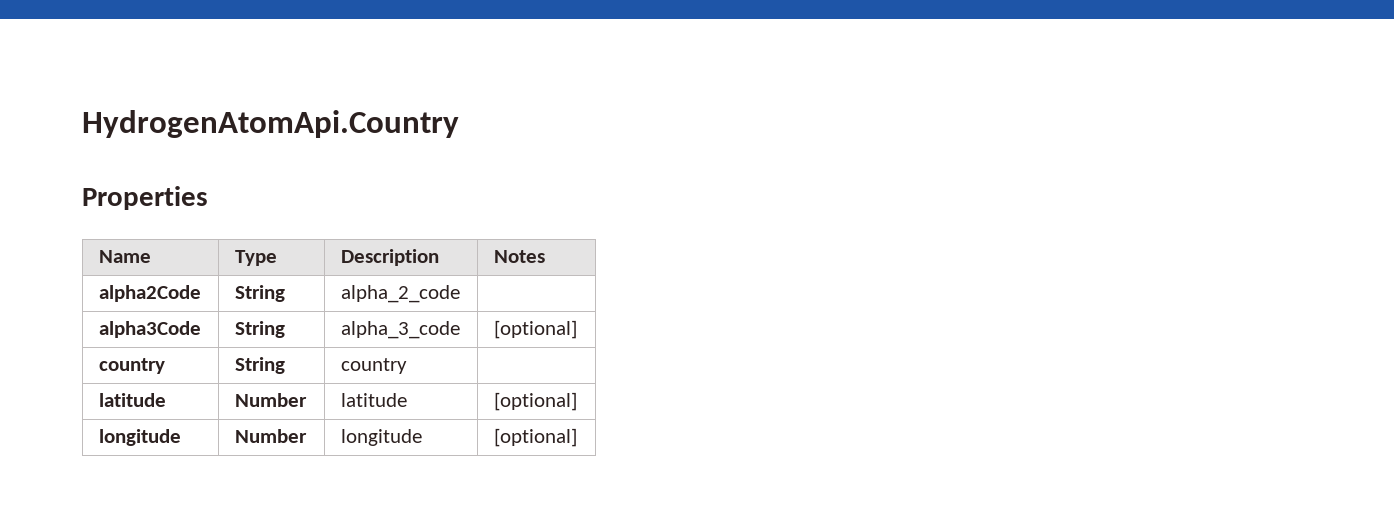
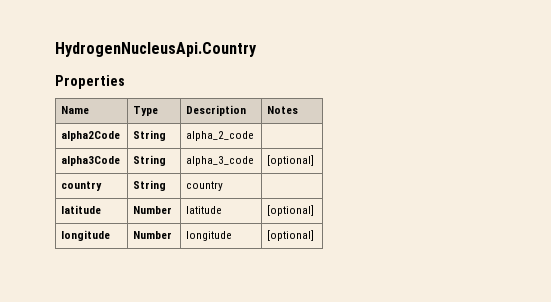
- HydrogenAtomApi.Country
+ HydrogenNucleusApi.Country

